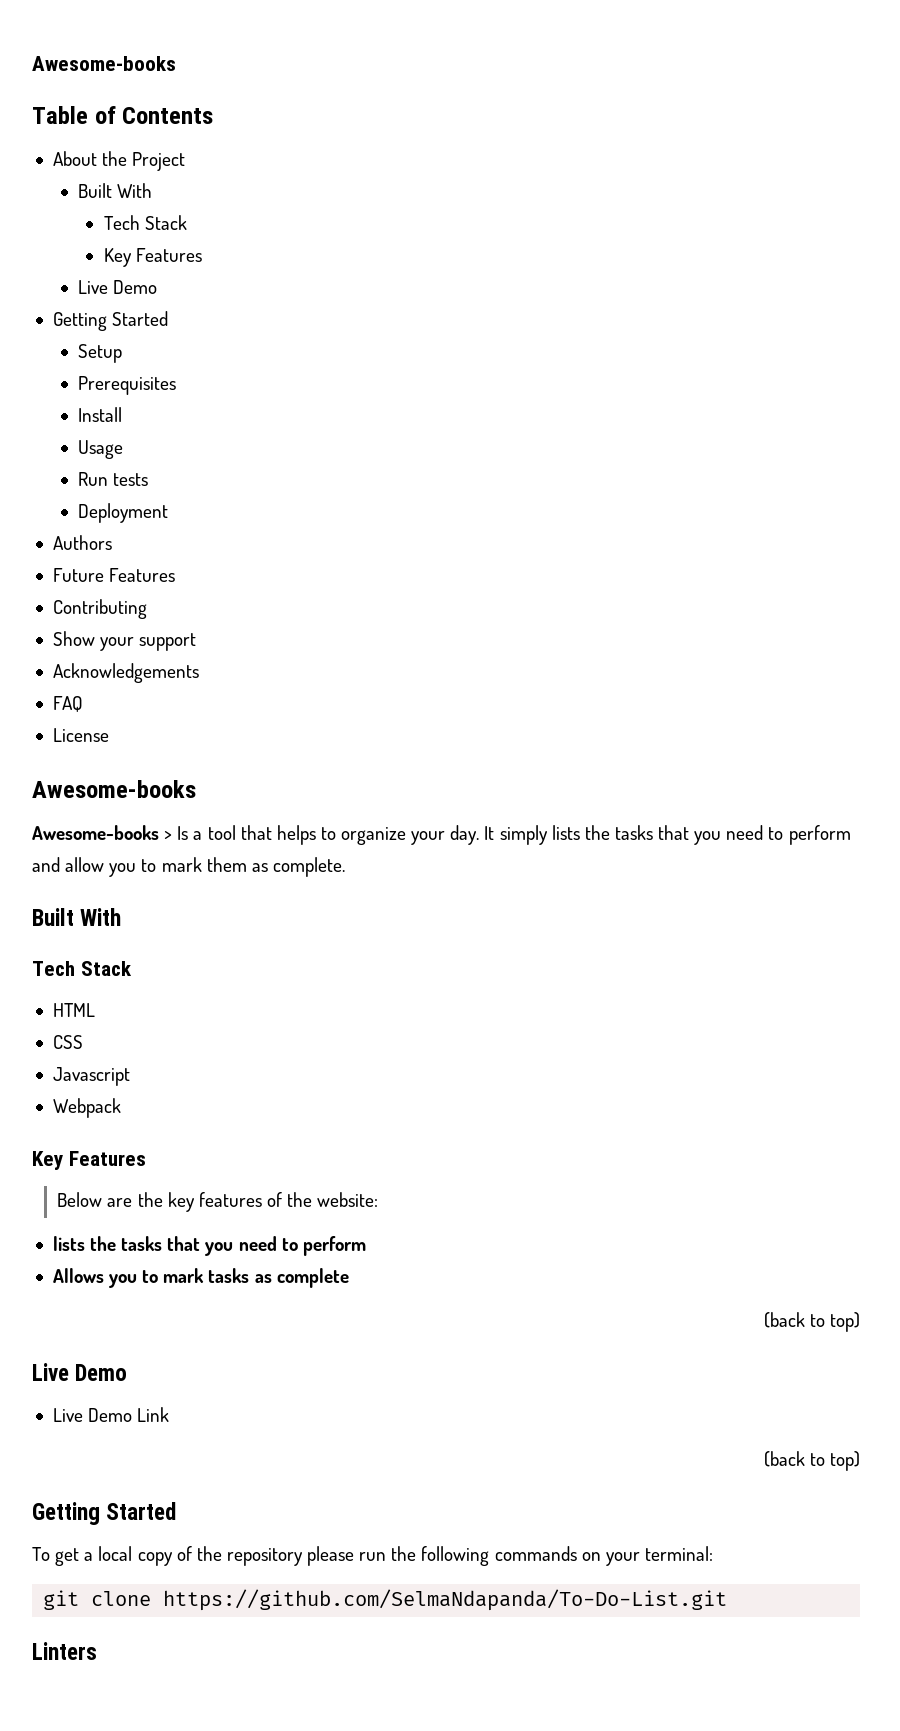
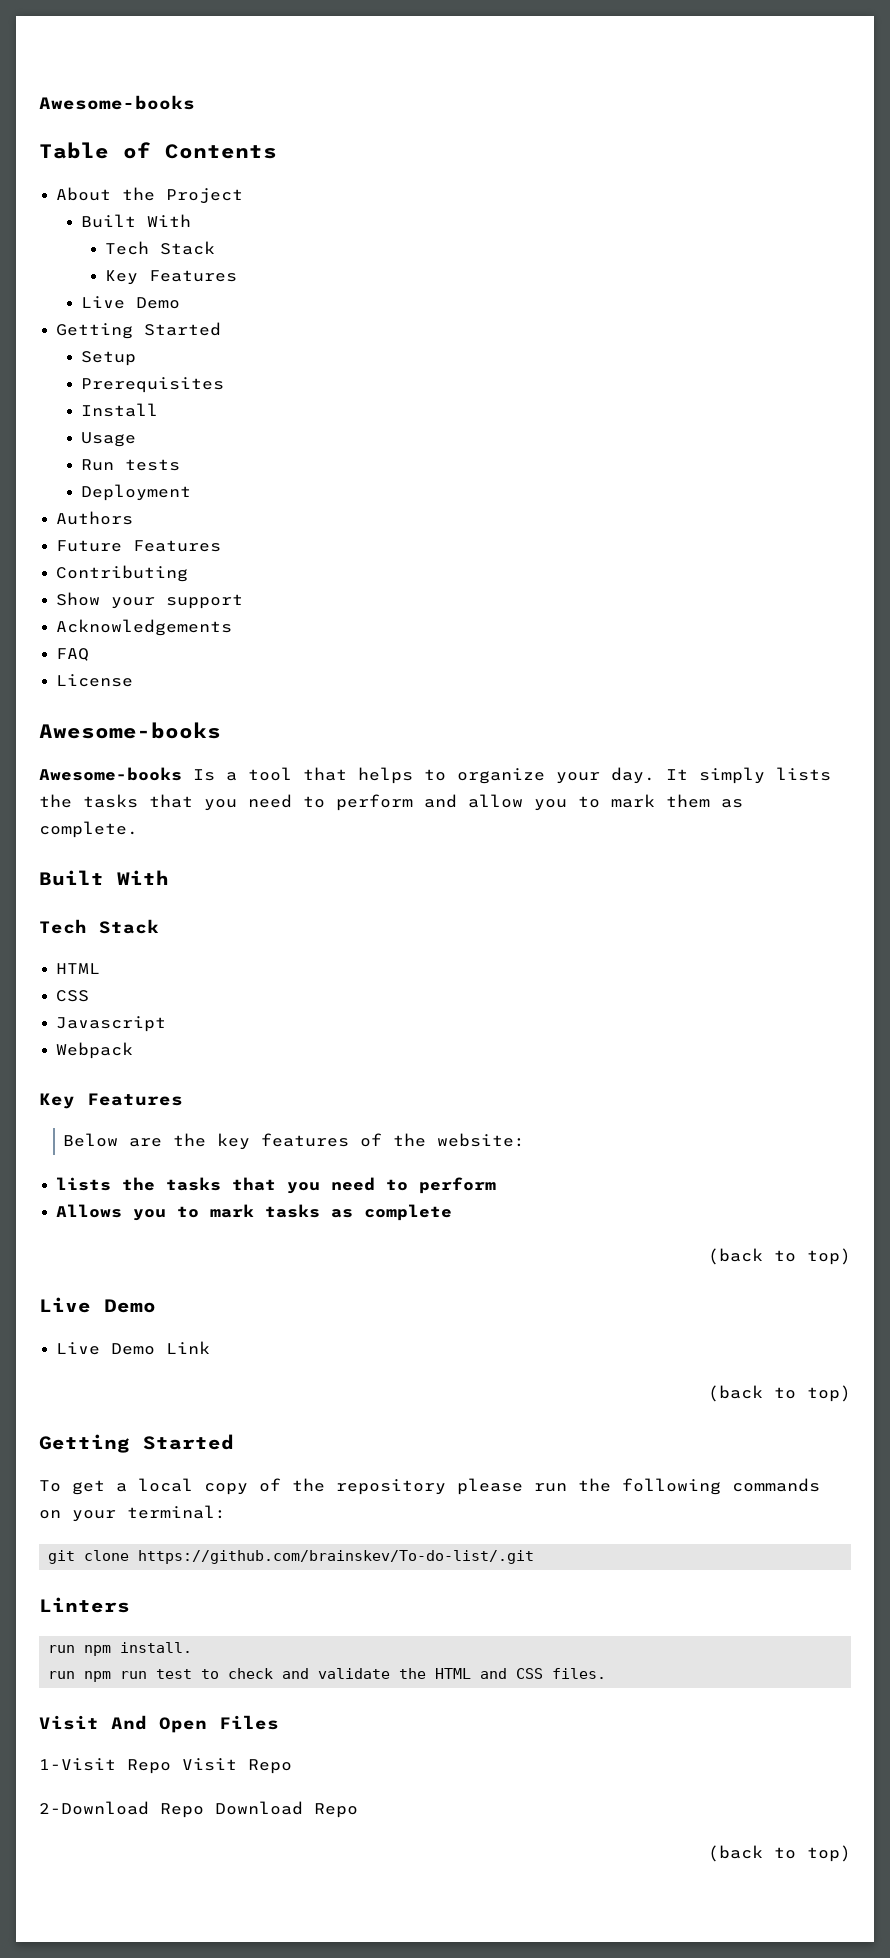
- Awesome-books > Is a tool that helps to organize your day.
+ Awesome-books Is a tool that helps to organize your day.
- git clone https://github.com/SelmaNdapanda/To-Do-List.git
+ git clone https://github.com/brainskev/To-do-list/.git
+ run npm install.
+ run npm run test to check and validate the HTML and CSS files.
+ Visit And Open Files
+ 1-Visit Repo Visit Repo
+ 2-Download Repo Download Repo
+ (back to top)

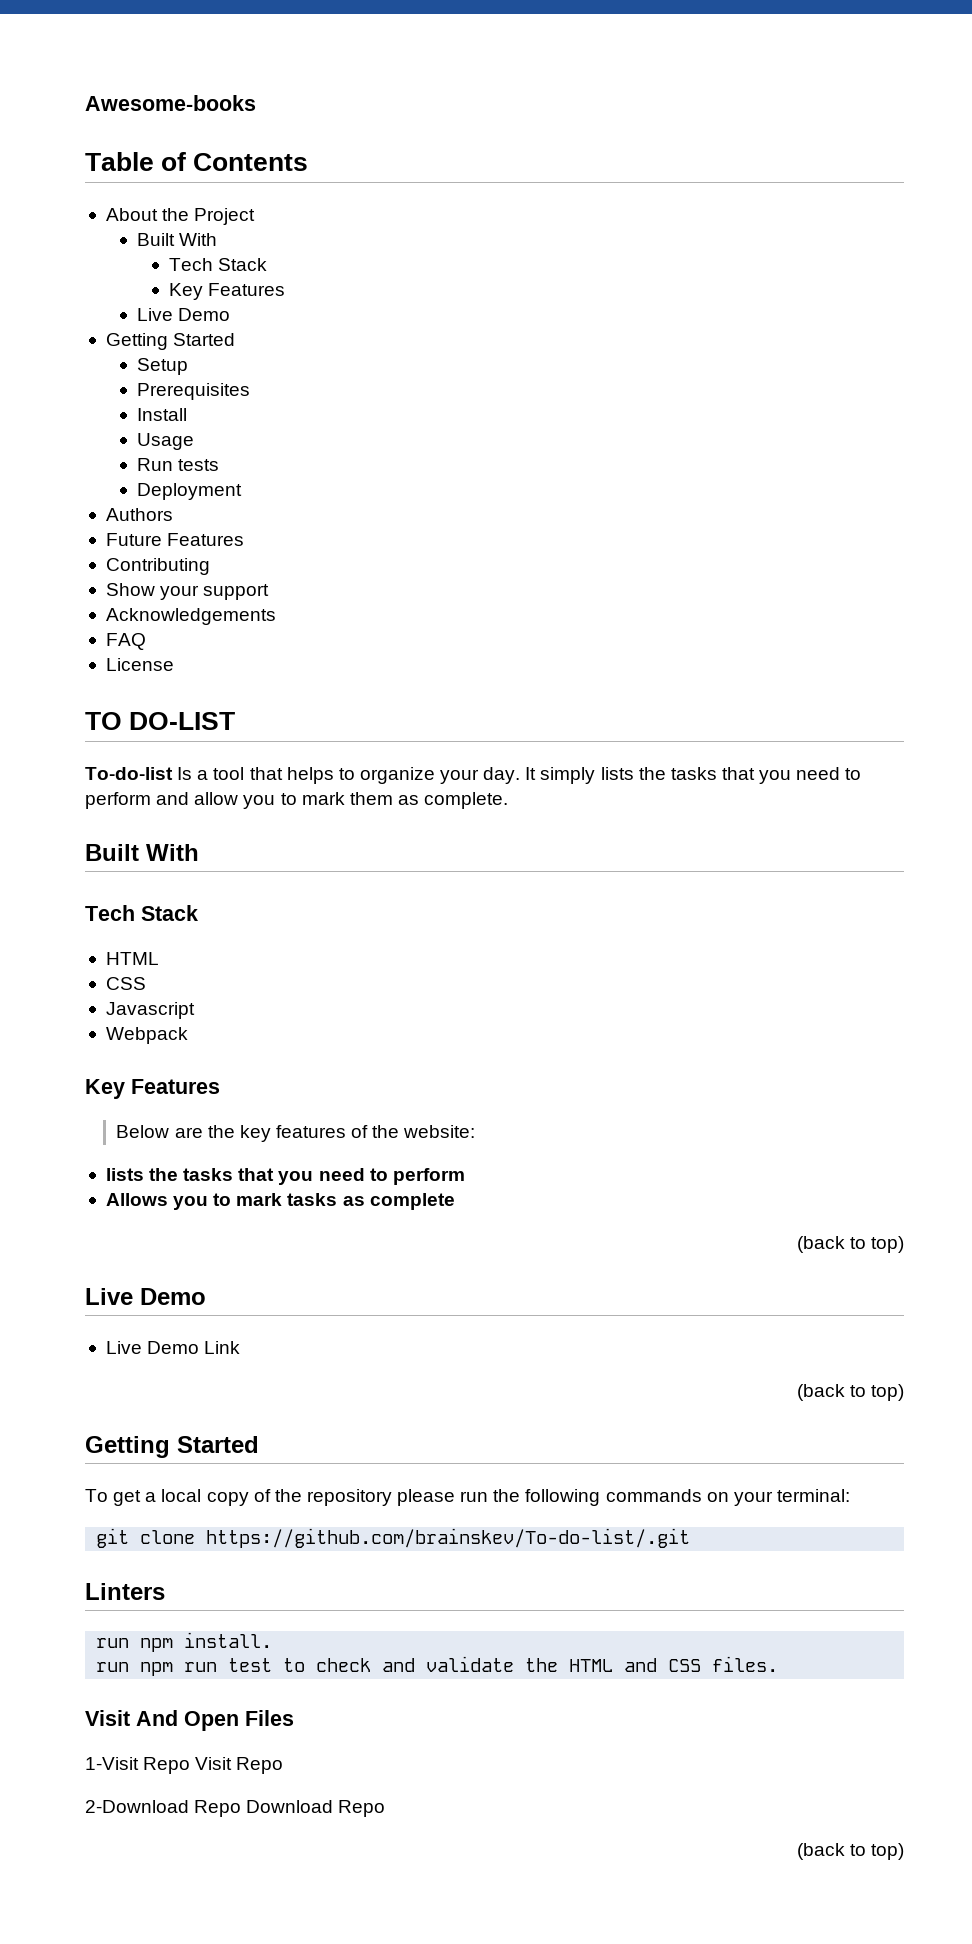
  License
- Awesome-books
- Awesome-books Is a tool that helps to organize your day.
+ TO DO-LIST
+ To-do-list Is a tool that helps to organize your day.

